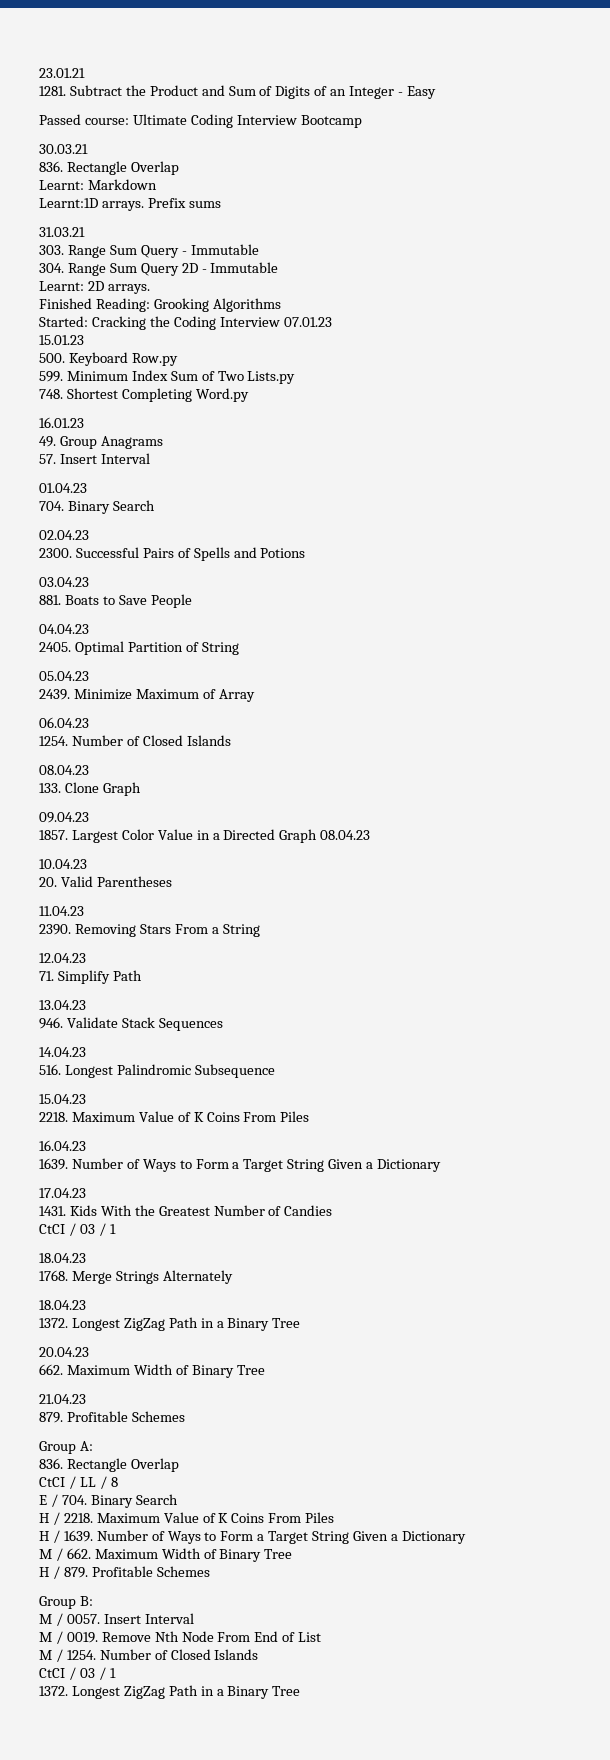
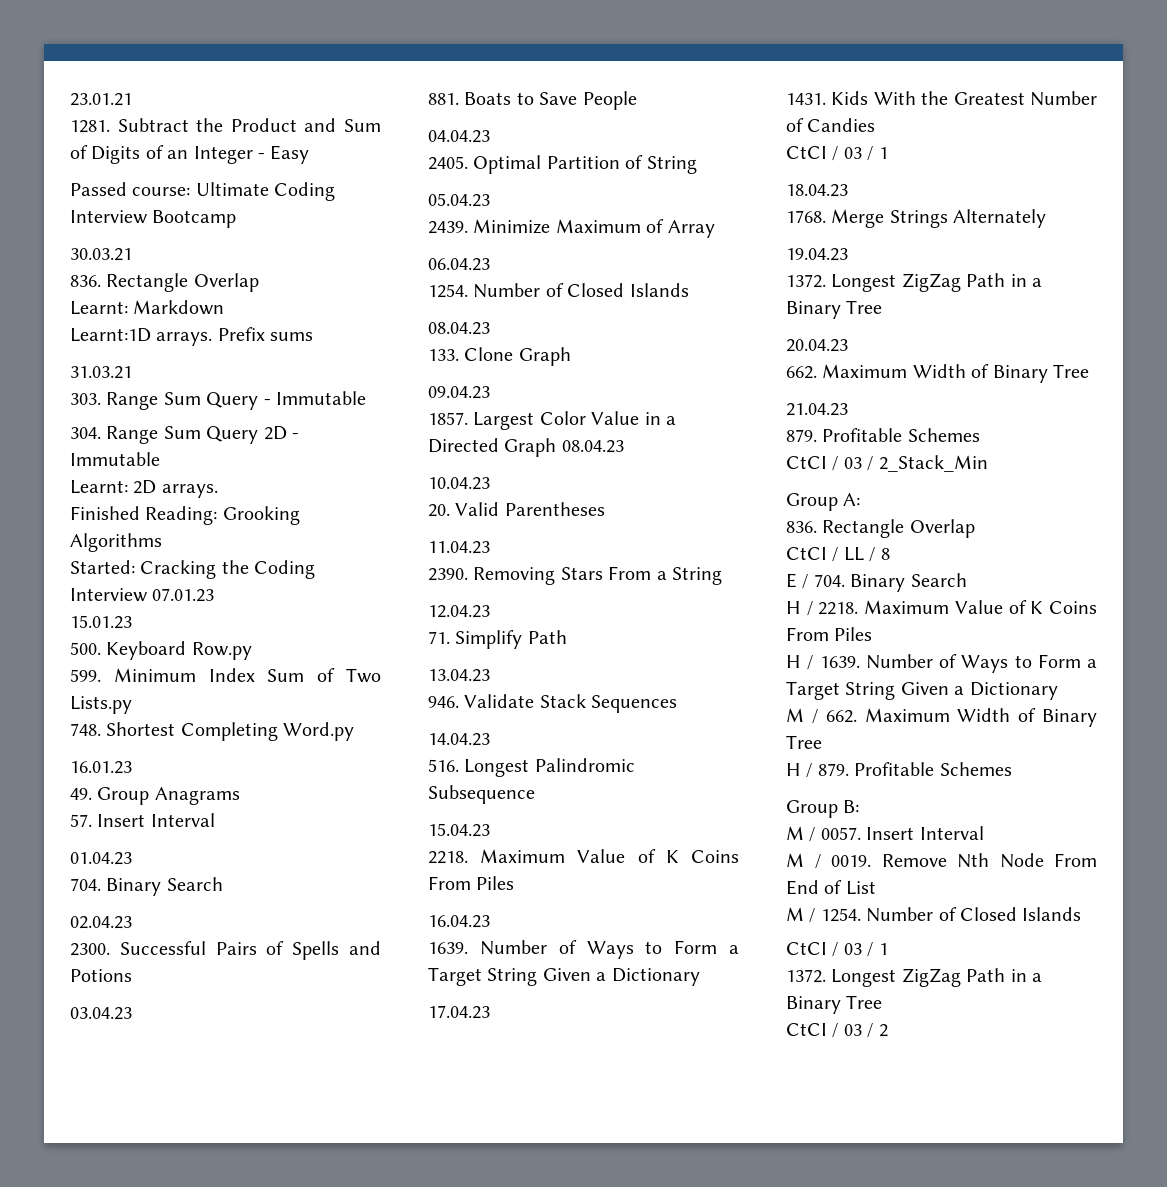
  Merge Strings Alternately
- 18.04.23
+ 19.04.23
+ CtCI / 03 / 2_Stack_Min
+ CtCI / 03 / 2

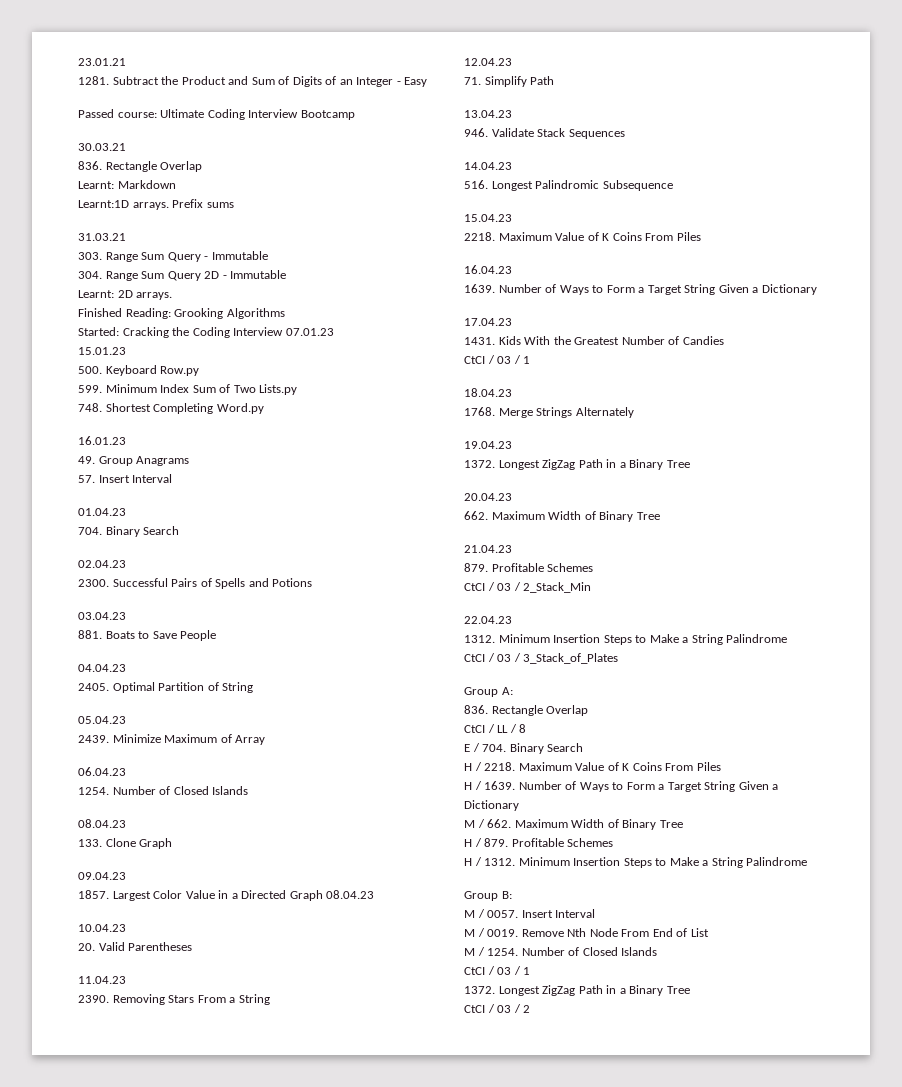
+ 22.04.23
+ 1312. Minimum Insertion Steps to Make a String Palindrome
+ CtCI / 03 / 3_Stack_of_Plates
+ H / 1312. Minimum Insertion Steps to Make a String Palindrome

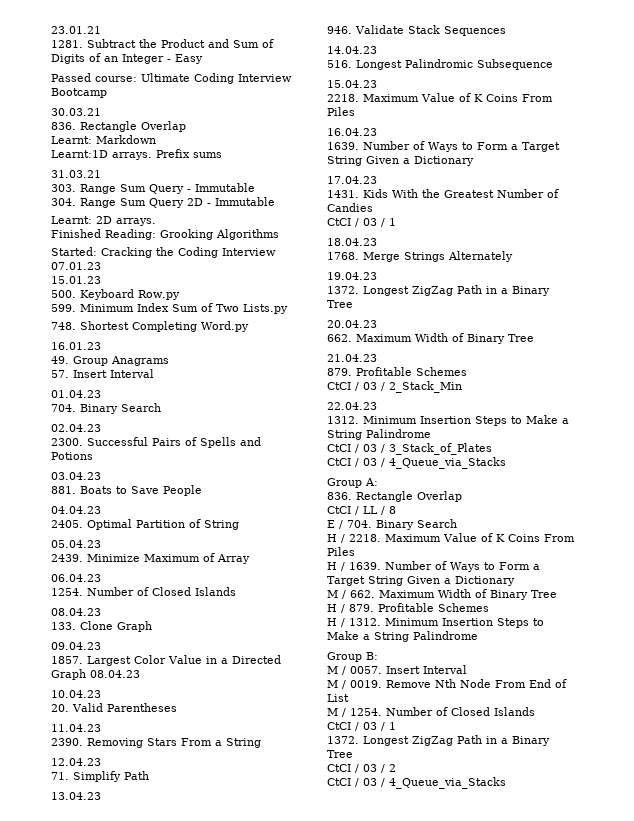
  CtCI / 03 / 3_Stack_of_Plates
+ CtCI / 03 / 4_Queue_via_Stacks
  CtCI / 03 / 2
+ CtCI / 03 / 4_Queue_via_Stacks

